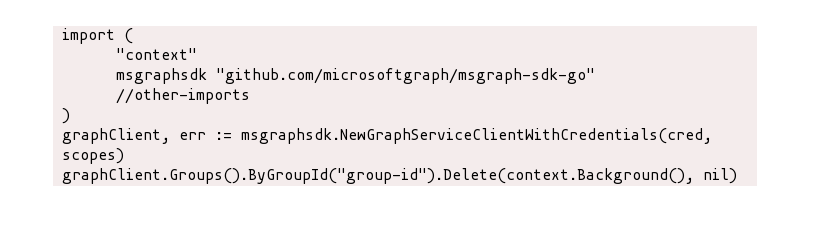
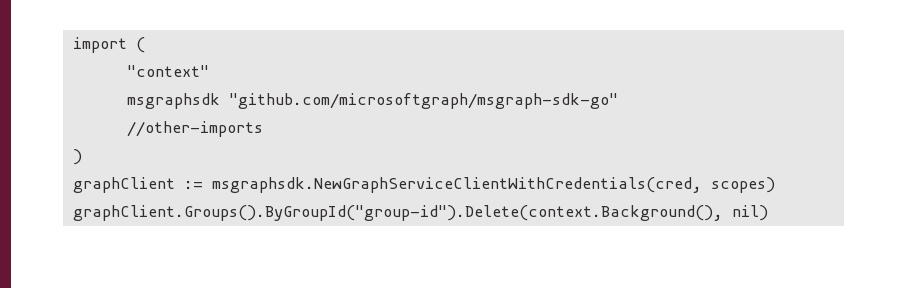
- graphClient, err := msgraphsdk.NewGraphServiceClientWithCredentials(cred, scopes)
+ graphClient := msgraphsdk.NewGraphServiceClientWithCredentials(cred, scopes)

